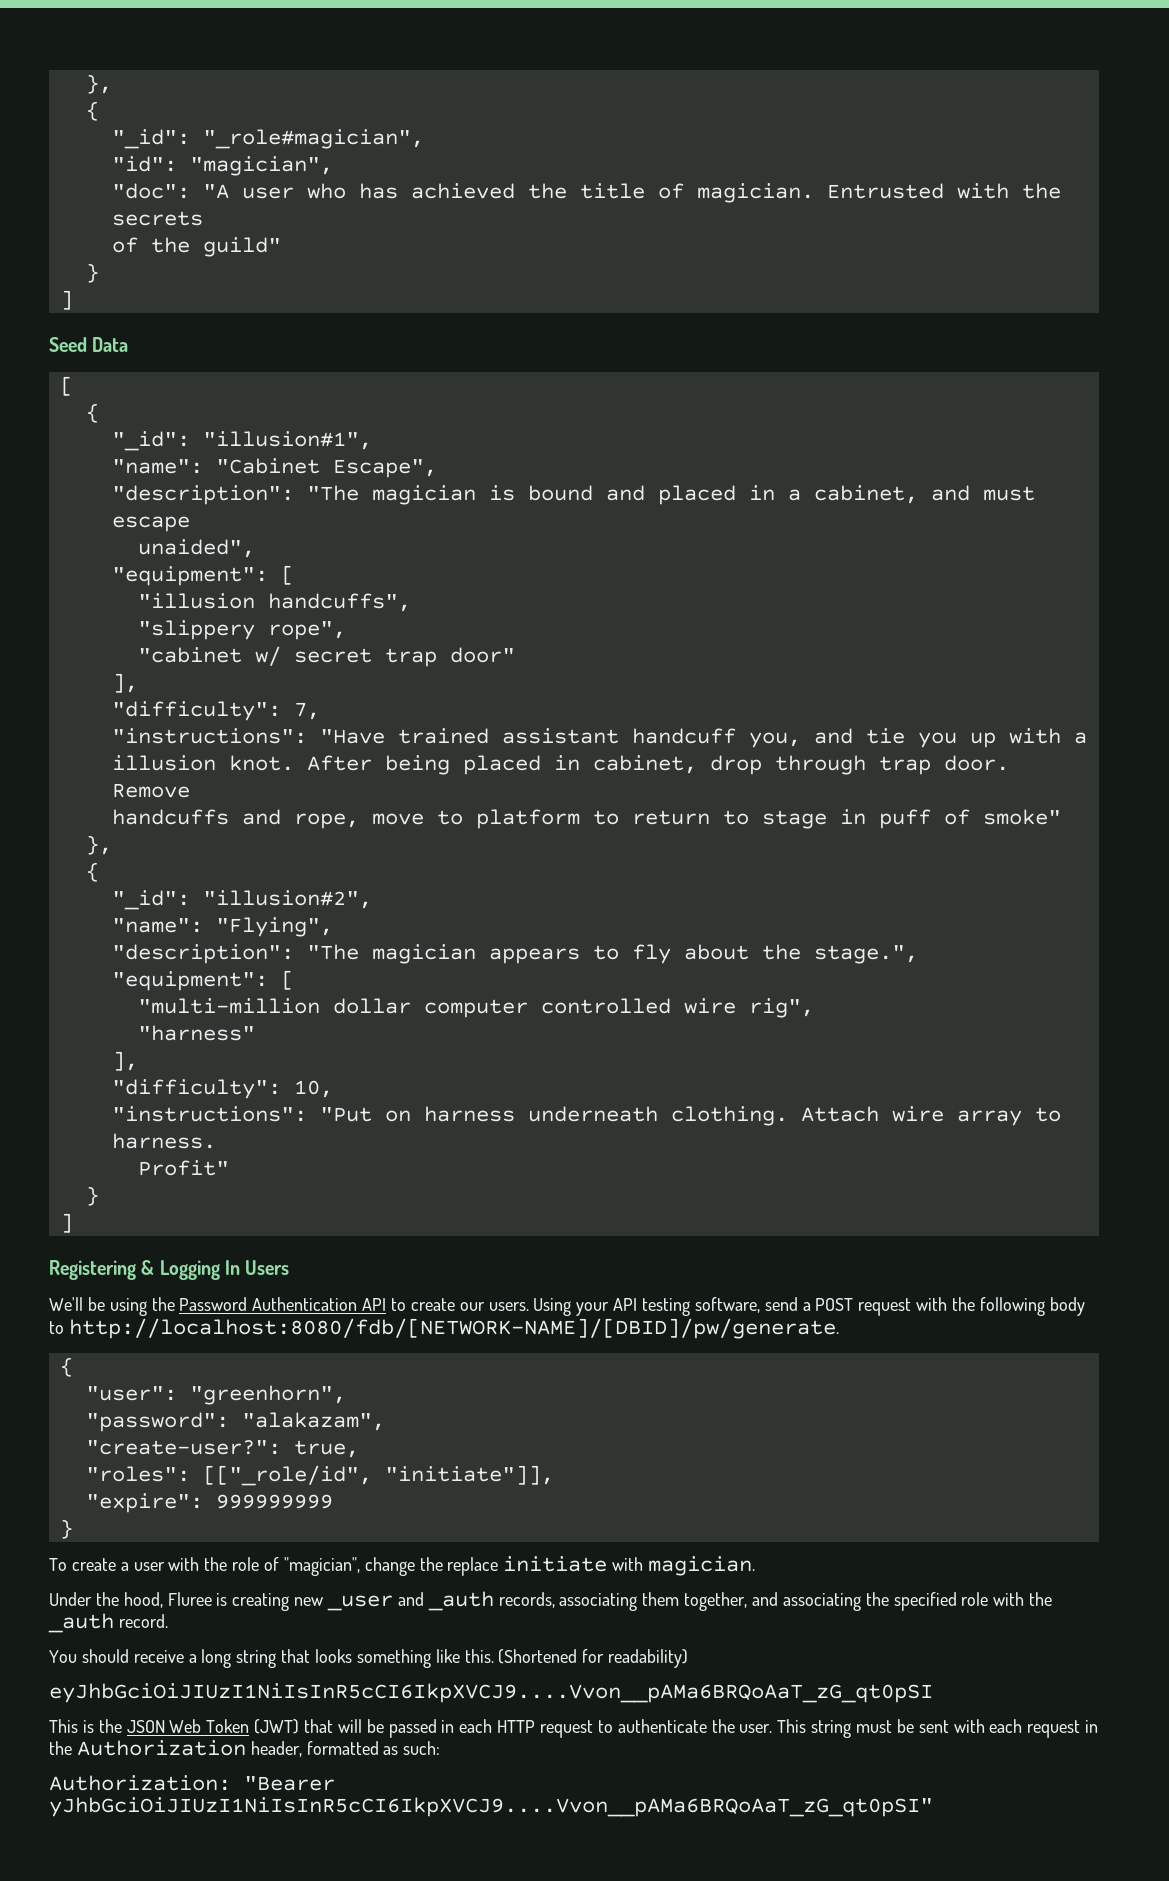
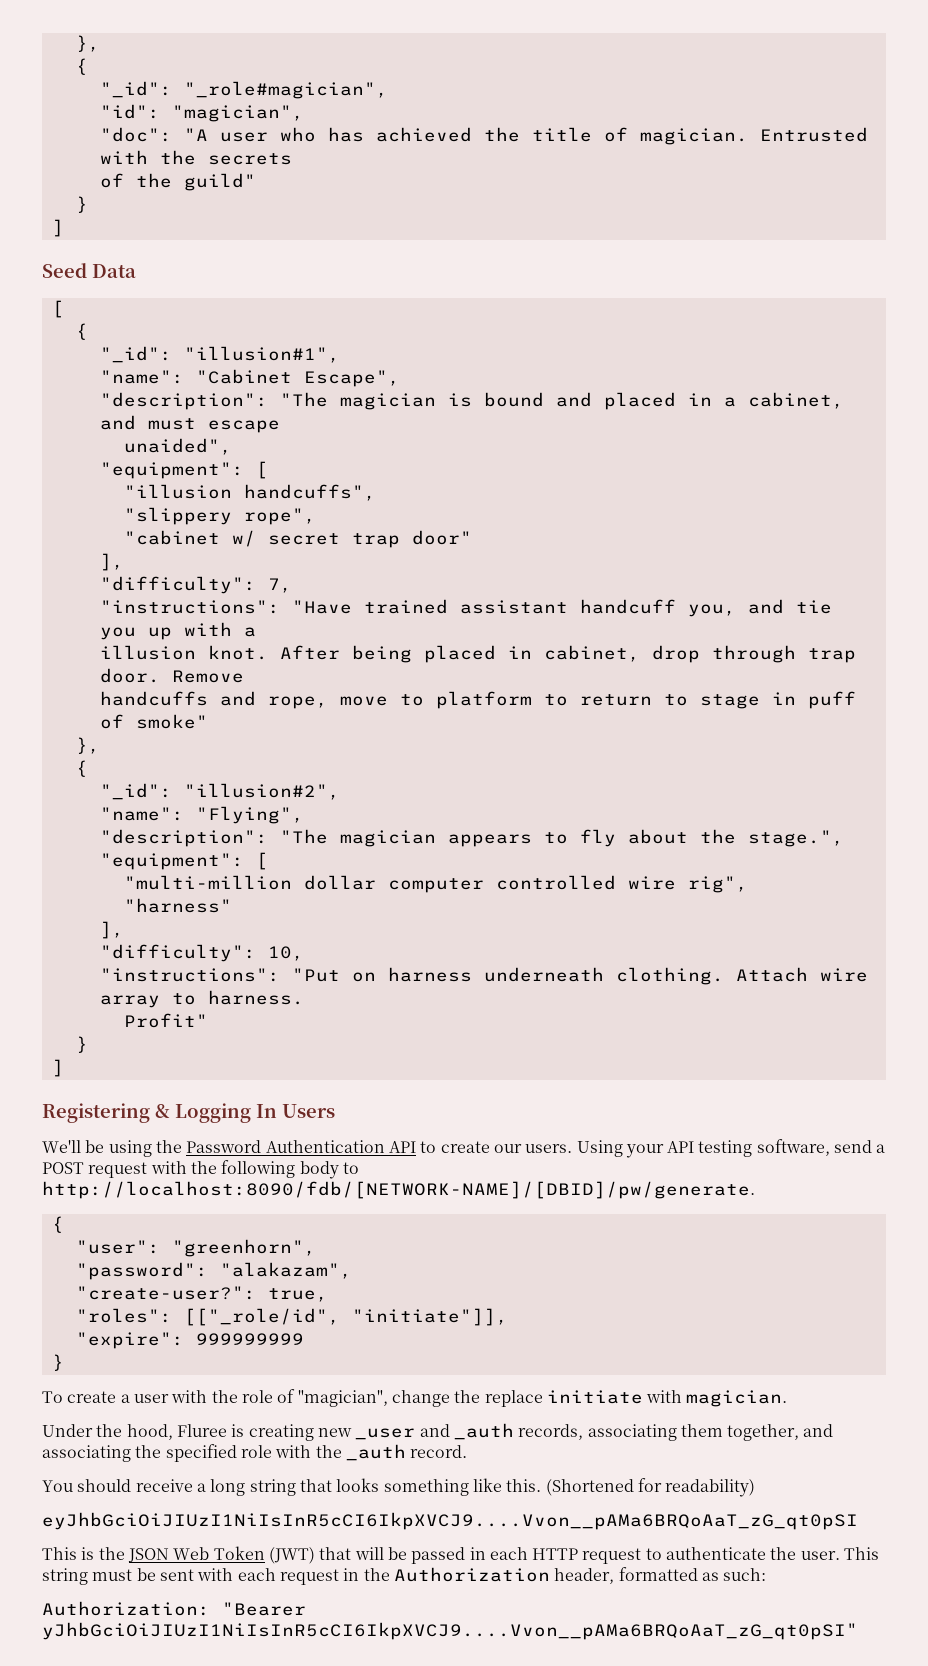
- Using your API testing software, send a POST request with the following body to http://localhost:8080/fdb/[NETWORK-NAME]/[DBID]/pw/generate.
+ Using your API testing software, send a POST request with the following body to http://localhost:8090/fdb/[NETWORK-NAME]/[DBID]/pw/generate.

